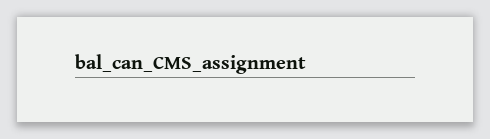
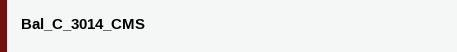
- bal_can_CMS_assignment
+ Bal_C_3014_CMS

